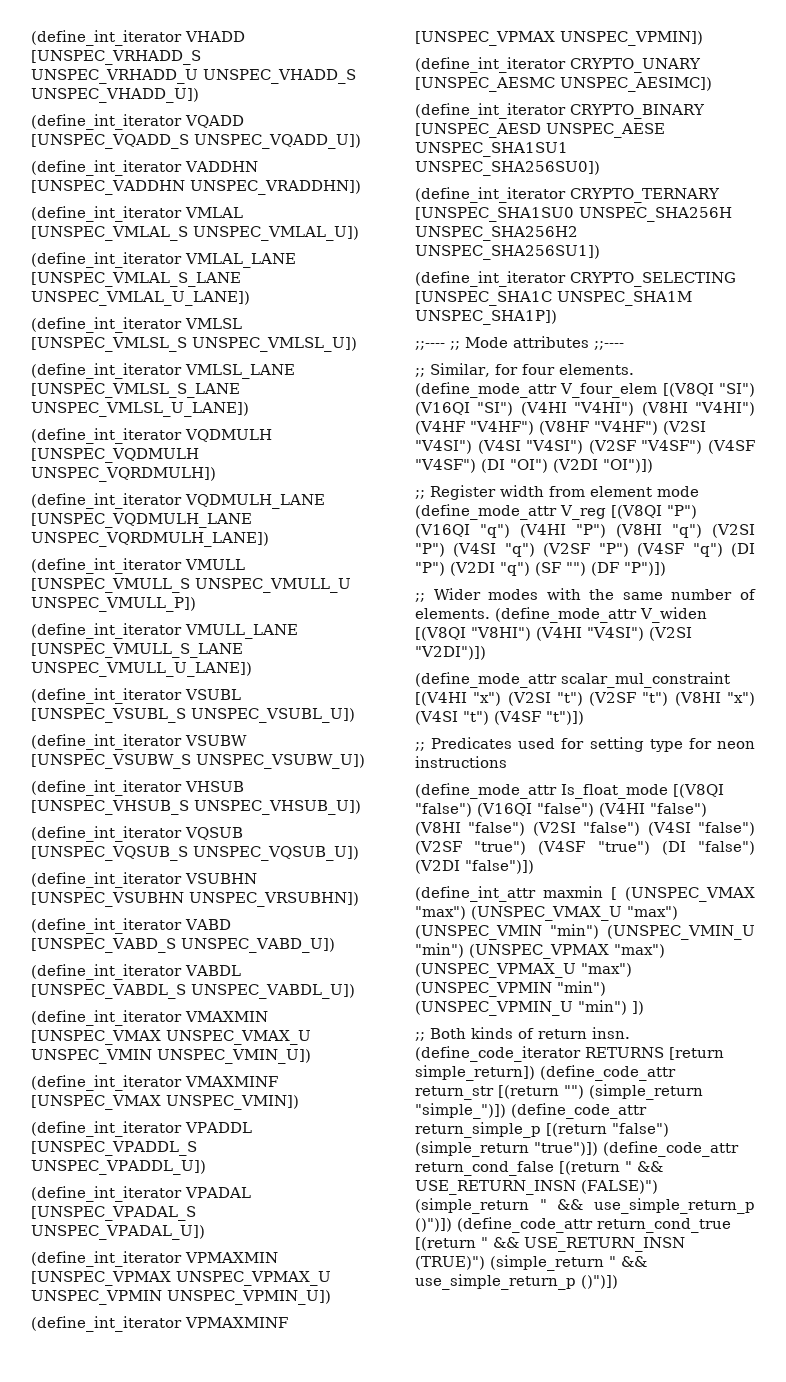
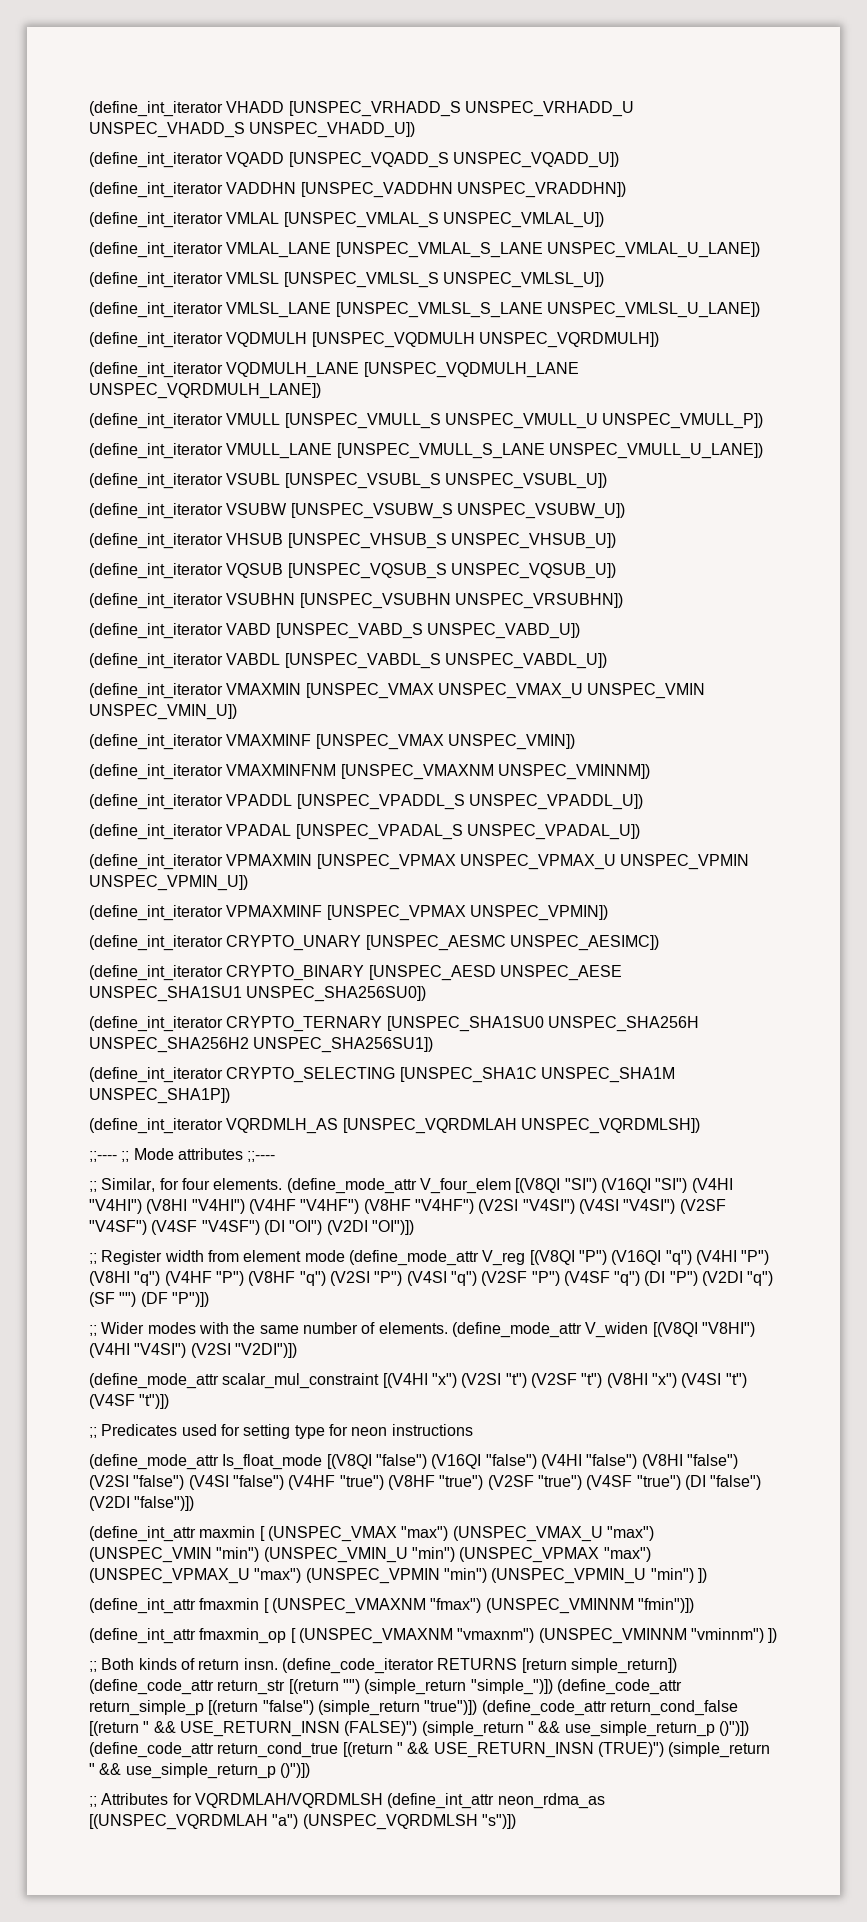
+ (define_int_iterator VMAXMINFNM [UNSPEC_VMAXNM UNSPEC_VMINNM])
+ (define_int_iterator VQRDMLH_AS [UNSPEC_VQRDMLAH UNSPEC_VQRDMLSH])
- ;; Register width from element mode (define_mode_attr V_reg [(V8QI "P") (V16QI "q") (V4HI "P") (V8HI "q") (V2SI "P") (V4SI "q") (V2SF "P") (V4SF "q") (DI "P") (V2DI "q") (SF "") (DF "P")])
+ ;; Register width from element mode (define_mode_attr V_reg [(V8QI "P") (V16QI "q") (V4HI "P") (V8HI "q") (V4HF "P") (V8HF "q") (V2SI "P") (V4SI "q") (V2SF "P") (V4SF "q") (DI "P") (V2DI "q") (SF "") (DF "P")])
- (define_mode_attr Is_float_mode [(V8QI "false") (V16QI "false") (V4HI "false") (V8HI "false") (V2SI "false") (V4SI "false") (V2SF "true") (V4SF "true") (DI "false") (V2DI "false")])
+ (define_mode_attr Is_float_mode [(V8QI "false") (V16QI "false") (V4HI "false") (V8HI "false") (V2SI "false") (V4SI "false") (V4HF "true") (V8HF "true") (V2SF "true") (V4SF "true") (DI "false") (V2DI "false")])
+ (define_int_attr fmaxmin [ (UNSPEC_VMAXNM "fmax") (UNSPEC_VMINNM "fmin")])
+ (define_int_attr fmaxmin_op [ (UNSPEC_VMAXNM "vmaxnm") (UNSPEC_VMINNM "vminnm") ])
+ ;; Attributes for VQRDMLAH/VQRDMLSH (define_int_attr neon_rdma_as [(UNSPEC_VQRDMLAH "a") (UNSPEC_VQRDMLSH "s")])

